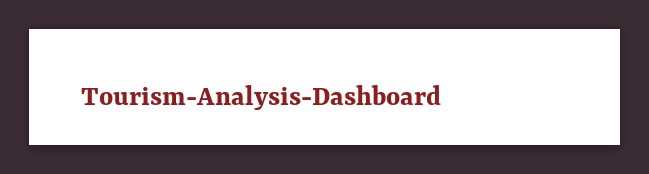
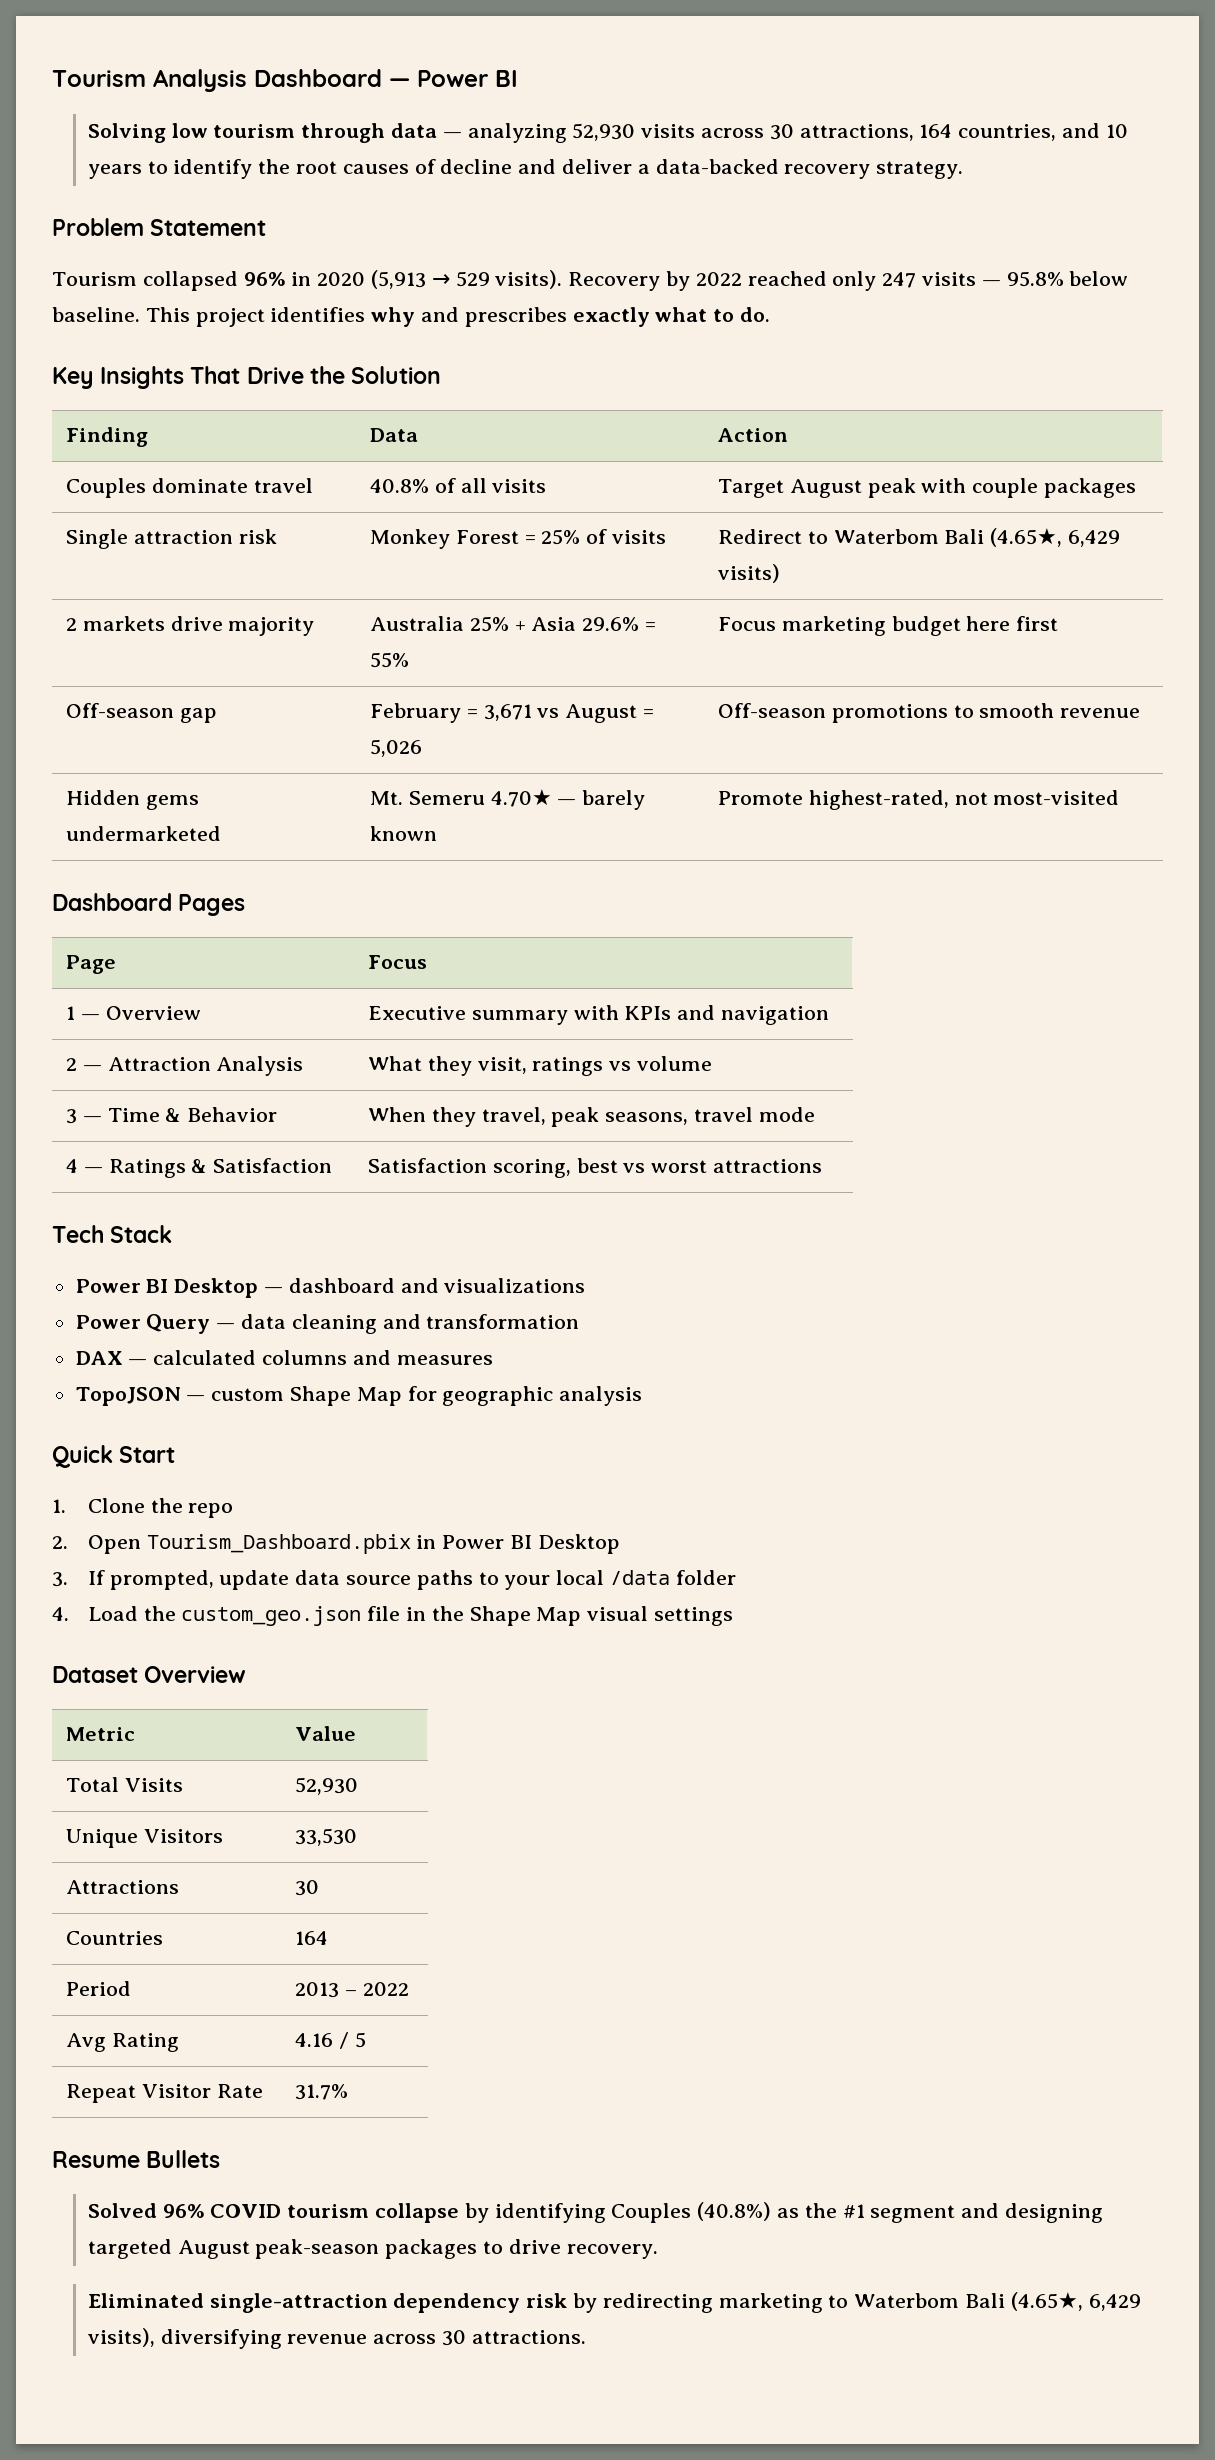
- Tourism-Analysis-Dashboard
+ Tourism Analysis Dashboard — Power BI
+ Solving low tourism through data — analyzing 52,930 visits across 30 attractions, 164 countries, and 10 years to identify the root causes of decline and deliver a data-backed recovery strategy.
+ Problem Statement
+ Tourism collapsed 96% in 2020 (5,913 → 529 visits). Recovery by 2022 reached only 247 visits — 95.8% below baseline. This project identifies why and prescribes exactly what to do.
+ Key Insights That Drive the Solution
+ Finding | Data | Action
+ Couples dominate travel | 40.8% of all visits | Target August peak with couple packages
+ Single attraction risk | Monkey Forest = 25% of visits | Redirect to Waterbom Bali (4.65★, 6,429 visits)
+ 2 markets drive majority | Australia 25% + Asia 29.6% = 55% | Focus marketing budget here first
+ Off-season gap | February = 3,671 vs August = 5,026 | Off-season promotions to smooth revenue
+ Hidden gems undermarketed | Mt. Semeru 4.70★ — barely known | Promote highest-rated, not most-visited
+ Dashboard Pages
+ Page | Focus
+ 1 — Overview | Executive summary with KPIs and navigation
+ 2 — Attraction Analysis | What they visit, ratings vs volume
+ 3 — Time & Behavior | When they travel, peak seasons, travel mode
+ 4 — Ratings & Satisfaction | Satisfaction scoring, best vs worst attractions
+ Tech Stack
+ Power BI Desktop — dashboard and visualizations
+ Power Query — data cleaning and transformation
+ DAX — calculated columns and measures
+ TopoJSON — custom Shape Map for geographic analysis
+ Quick Start
+ 1. Clone the repo
+ 2. Open Tourism_Dashboard.pbix in Power BI Desktop
+ 3. If prompted, update data source paths to your local /data folder
+ 4. Load the custom_geo.json file in the Shape Map visual settings
+ Dataset Overview
+ Metric | Value
+ Total Visits | 52,930
+ Unique Visitors | 33,530
+ Attractions | 30
+ Countries | 164
+ Period | 2013 – 2022
+ Avg Rating | 4.16 / 5
+ Repeat Visitor Rate | 31.7%
+ Resume Bullets
+ Solved 96% COVID tourism collapse by identifying Couples (40.8%) as the #1 segment and designing targeted August peak-season packages to drive recovery.
+ Eliminated single-attraction dependency risk by redirecting marketing to Waterbom Bali (4.65★, 6,429 visits), diversifying revenue across 30 attractions.

